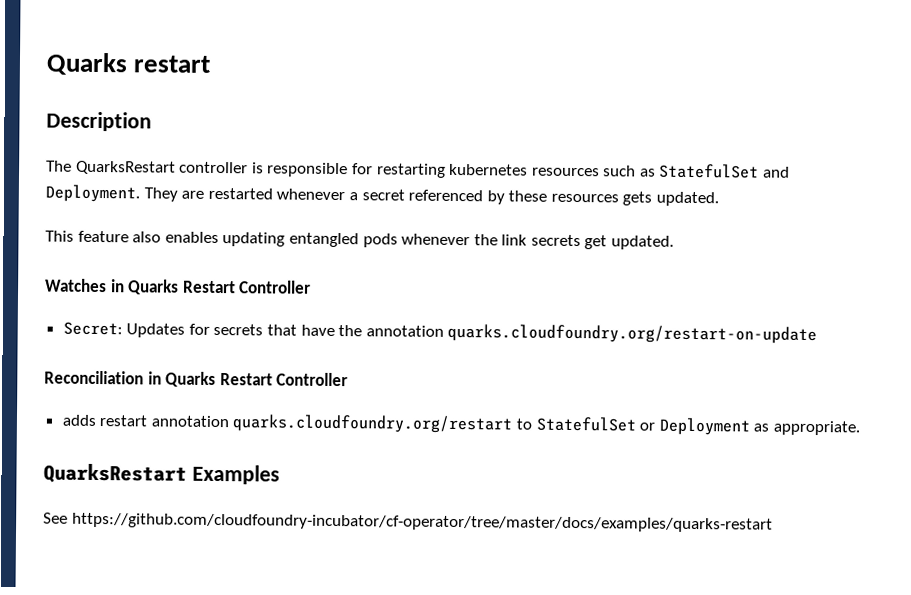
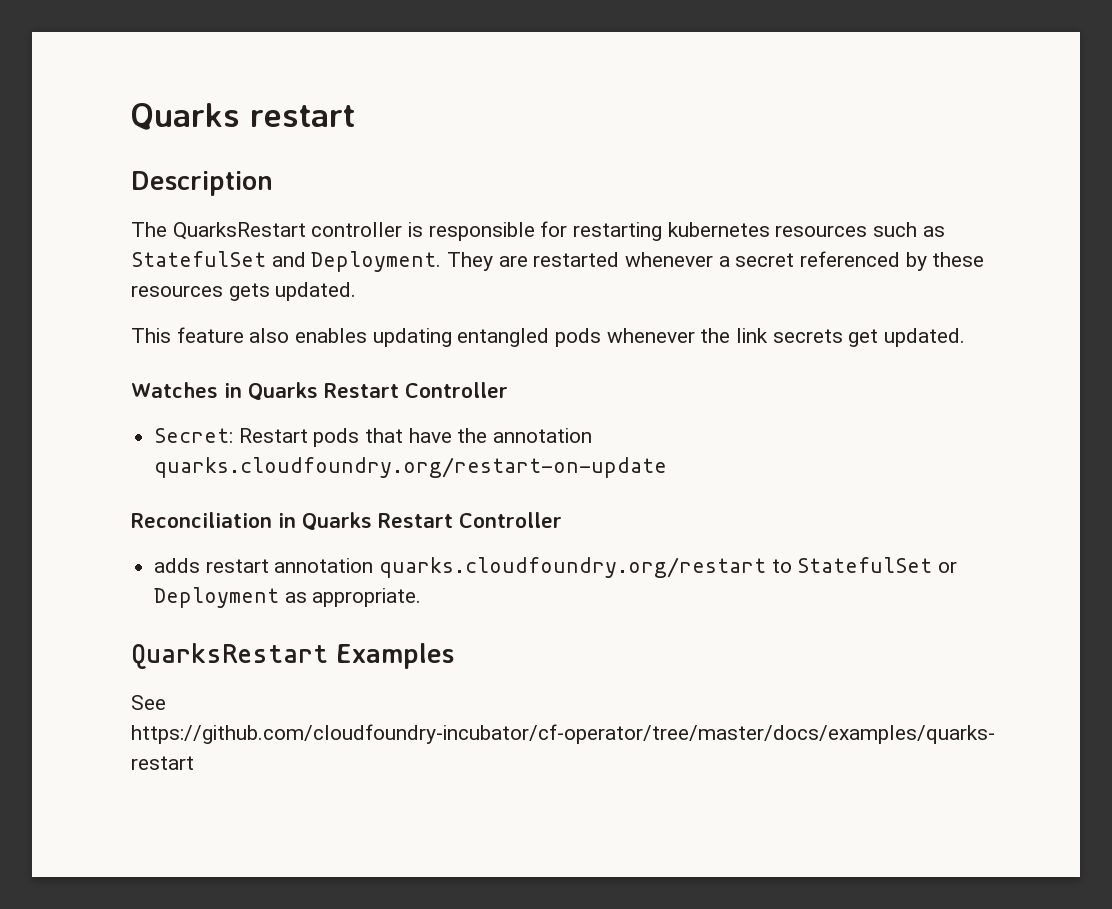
- Secret: Updates for secrets that have the annotation quarks.cloudfoundry.org/restart-on-update
+ Secret: Restart pods that have the annotation quarks.cloudfoundry.org/restart-on-update

